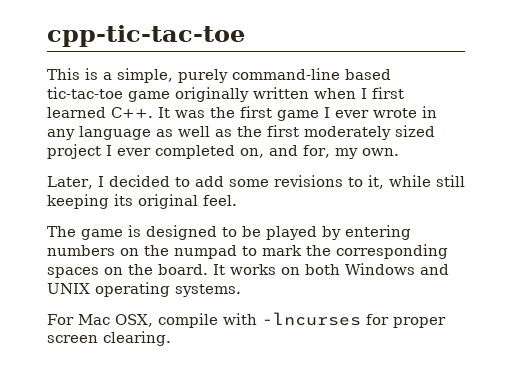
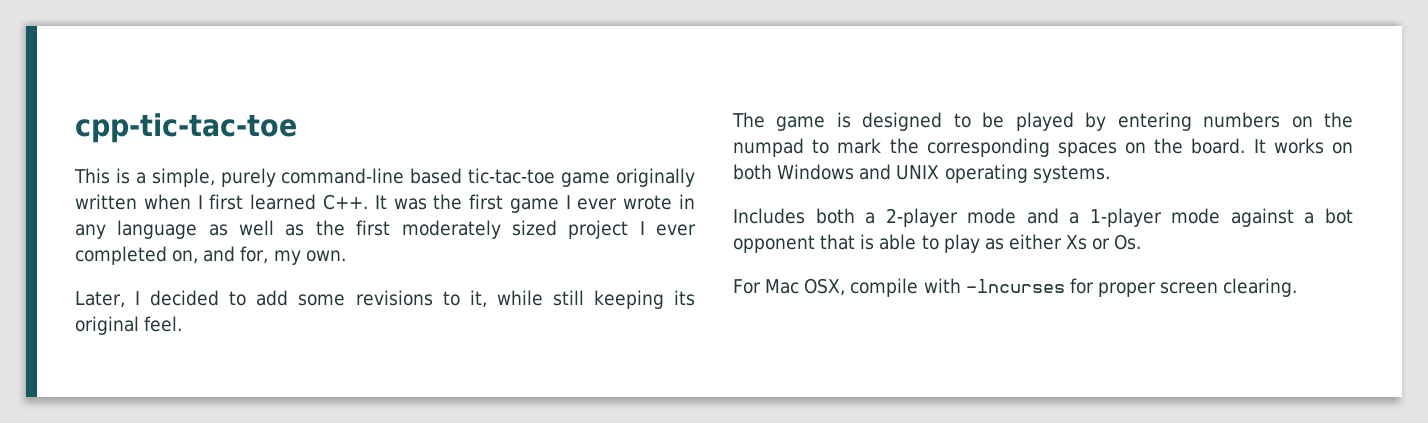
+ Includes both a 2-player mode and a 1-player mode against a bot opponent that is able to play as either Xs or Os.

